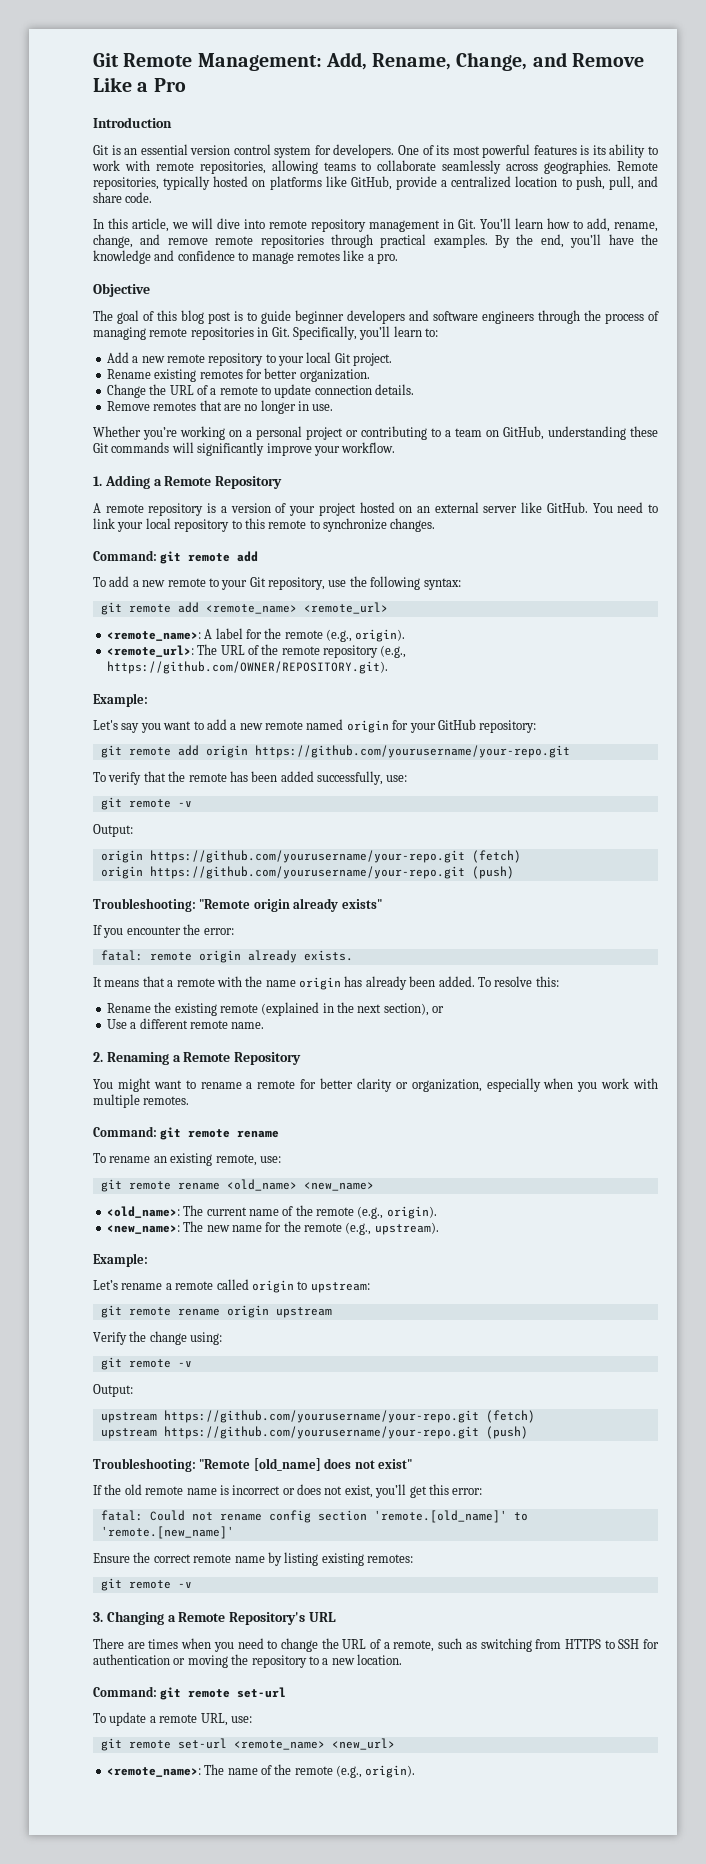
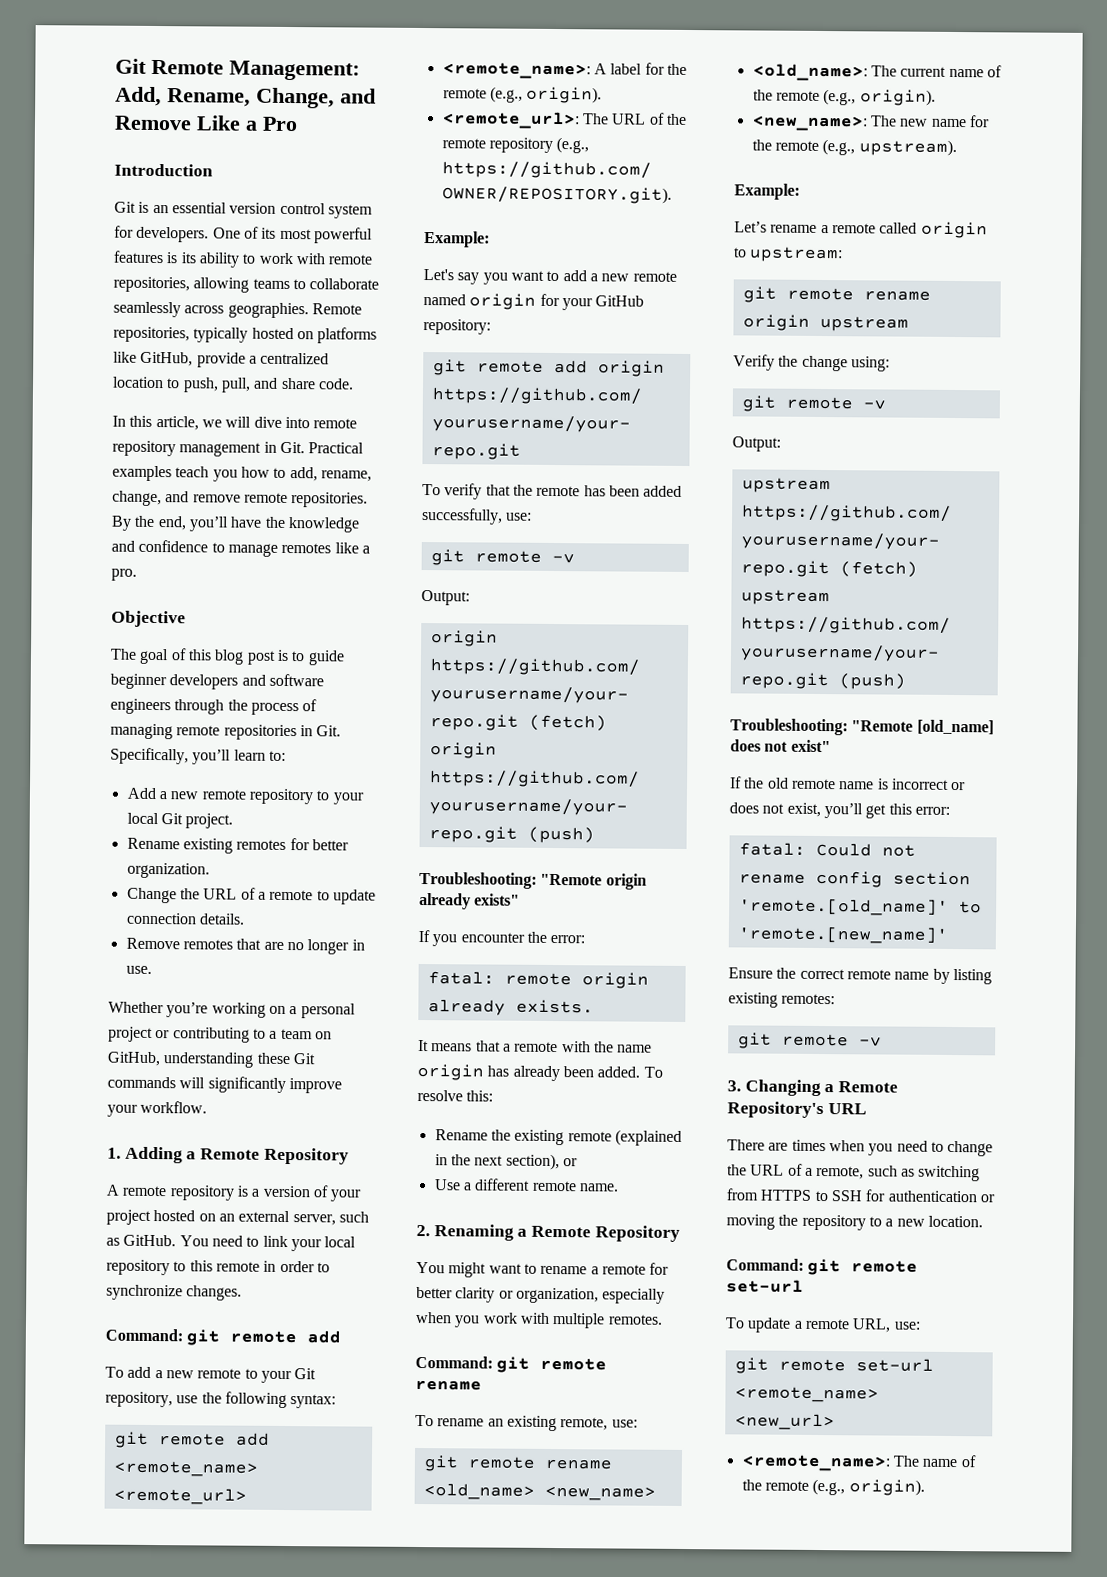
- In this article, we will dive into remote repository management in Git. You’ll learn how to add, rename, change, and remove remote repositories through practical examples.
+ In this article, we will dive into remote repository management in Git. Practical examples teach you how to add, rename, change, and remove remote repositories.
- A remote repository is a version of your project hosted on an external server like GitHub.
+ A remote repository is a version of your project hosted on an external server, such as GitHub.
- You need to link your local repository to this remote to synchronize changes.
+ You need to link your local repository to this remote in order to synchronize changes.

